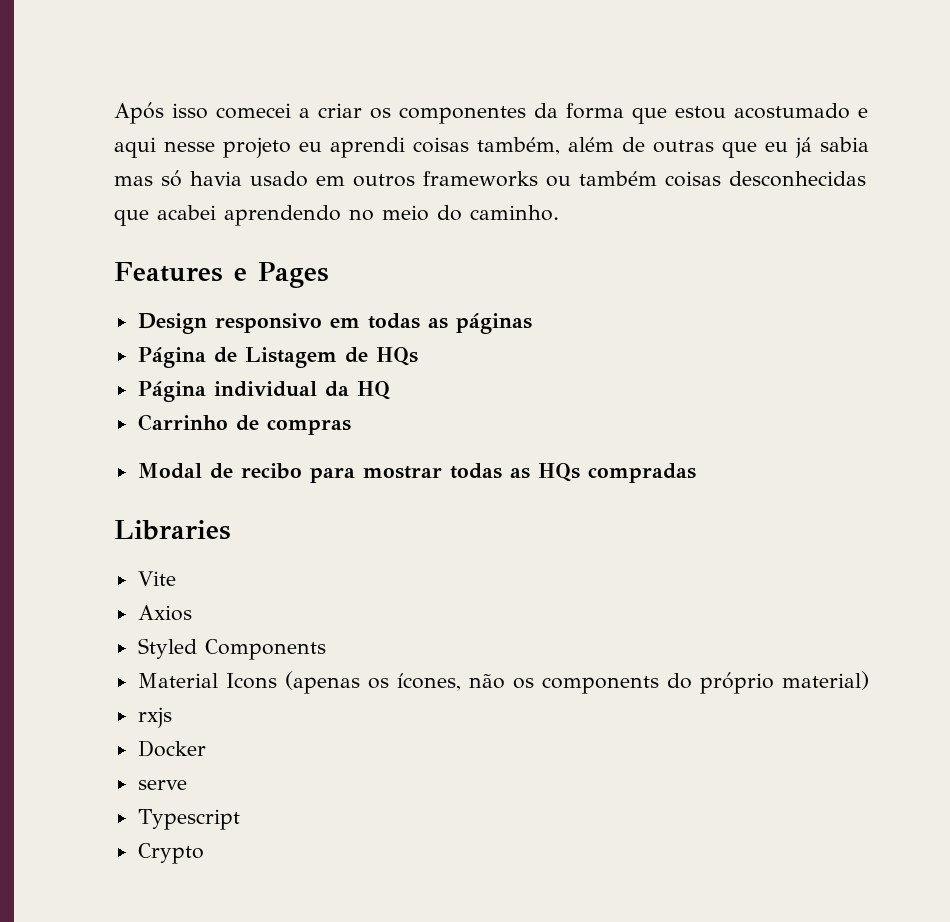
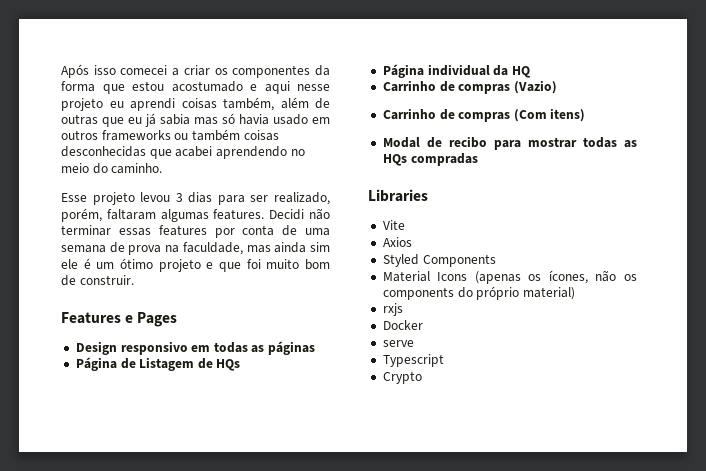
+ Esse projeto levou 3 dias para ser realizado, porém, faltaram algumas features. Decidi não terminar essas features por conta de uma semana de prova na faculdade, mas ainda sim ele é um ótimo projeto e que foi muito bom de construir.
- Carrinho de compras
+ Carrinho de compras (Vazio)
+ Carrinho de compras (Com itens)

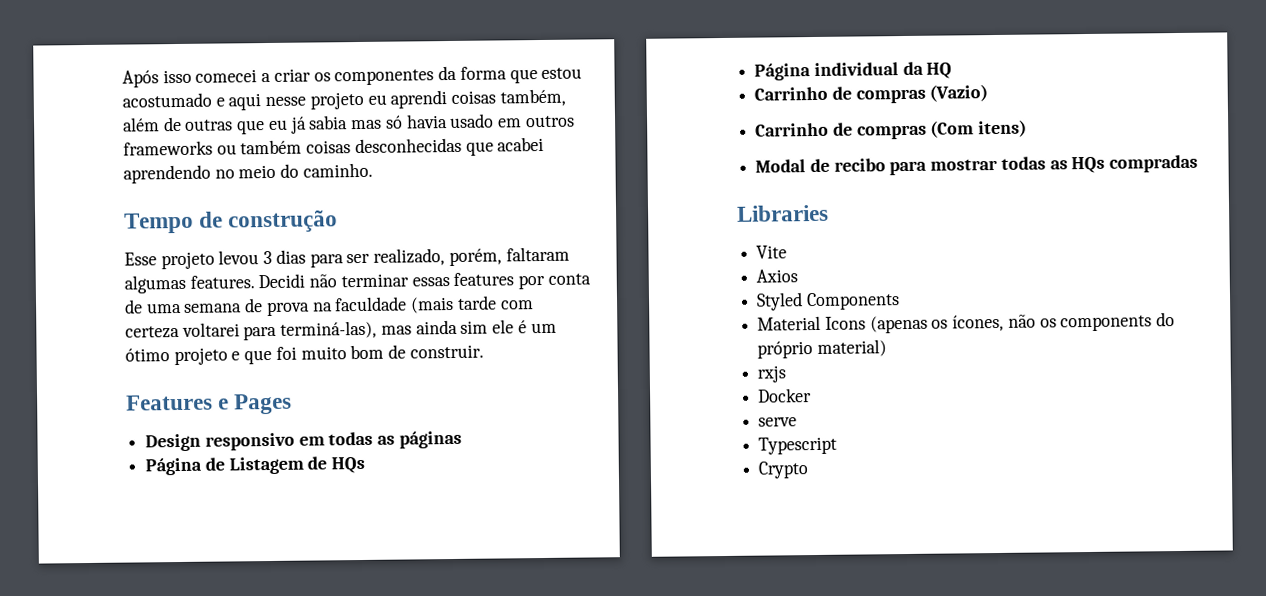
+ Tempo de construção
- Decidi não terminar essas features por conta de uma semana de prova na faculdade, mas ainda sim ele é um ótimo projeto e que foi muito bom de construir.
+ Decidi não terminar essas features por conta de uma semana de prova na faculdade (mais tarde com certeza voltarei para terminá-las), mas ainda sim ele é um ótimo projeto e que foi muito bom de construir.

